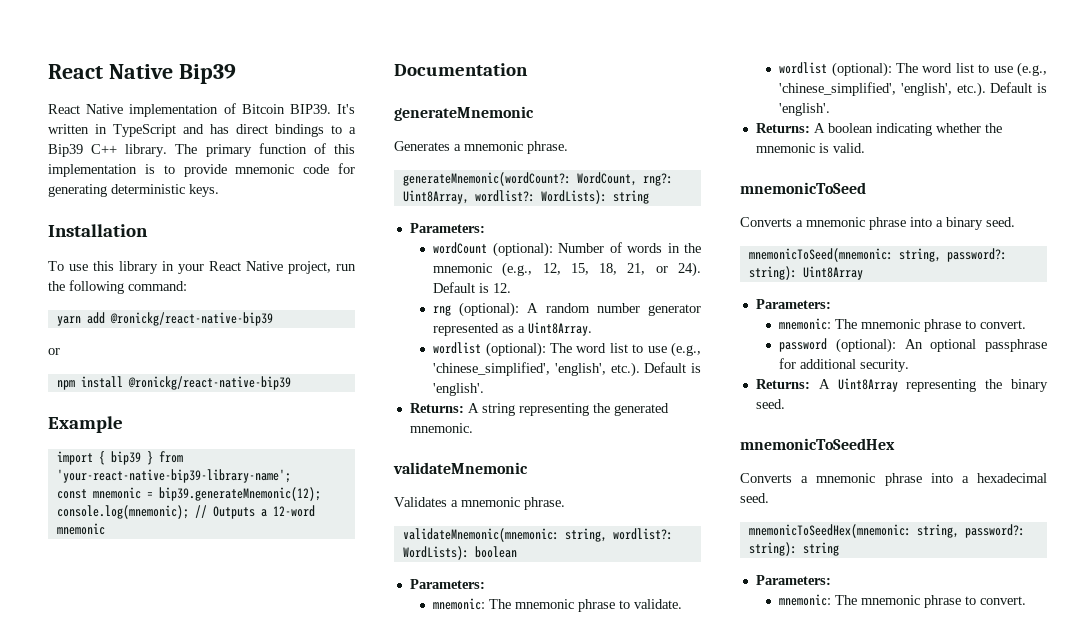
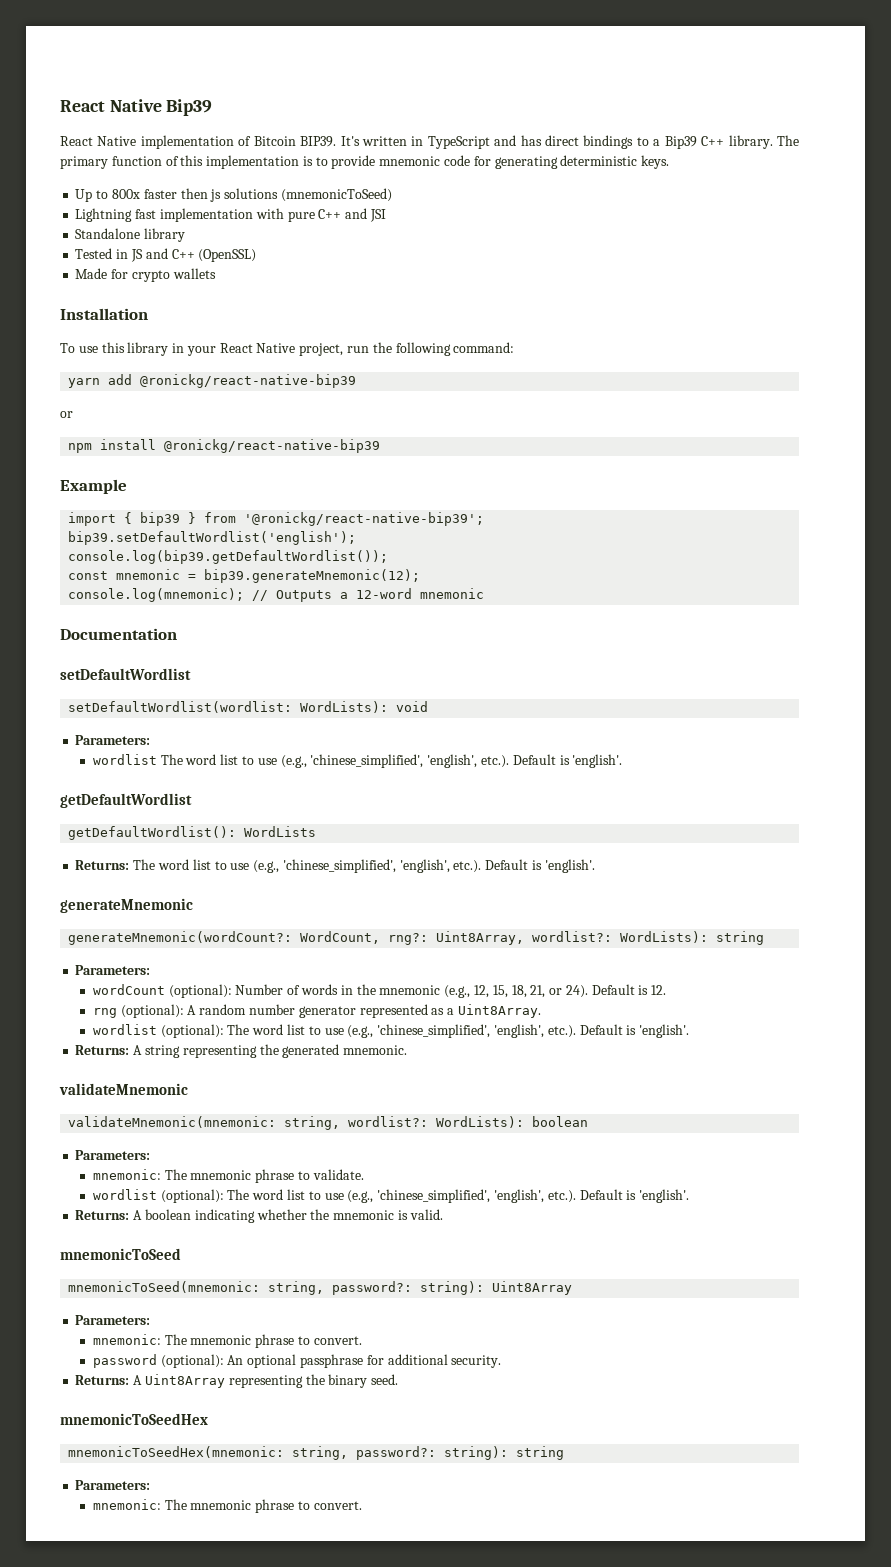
+ Up to 800x faster then js solutions (mnemonicToSeed)
+ Lightning fast implementation with pure C++ and JSI
+ Standalone library
+ Tested in JS and C++ (OpenSSL)
+ Made for crypto wallets
- import { bip39 } from 'your-react-native-bip39-library-name';
+ import { bip39 } from '@ronickg/react-native-bip39';
+ bip39.setDefaultWordlist('english');
+ console.log(bip39.getDefaultWordlist());
+ setDefaultWordlist
+ setDefaultWordlist(wordlist: WordLists): void
+ Parameters:
+ wordlist The word list to use (e.g., 'chinese_simplified', 'english', etc.). Default is 'english'.
+ getDefaultWordlist
+ getDefaultWordlist(): WordLists
+ Returns: The word list to use (e.g., 'chinese_simplified', 'english', etc.). Default is 'english'.
  generateMnemonic
- Generates a mnemonic phrase.
- Validates a mnemonic phrase.
- Converts a mnemonic phrase into a binary seed.
- Converts a mnemonic phrase into a hexadecimal seed.

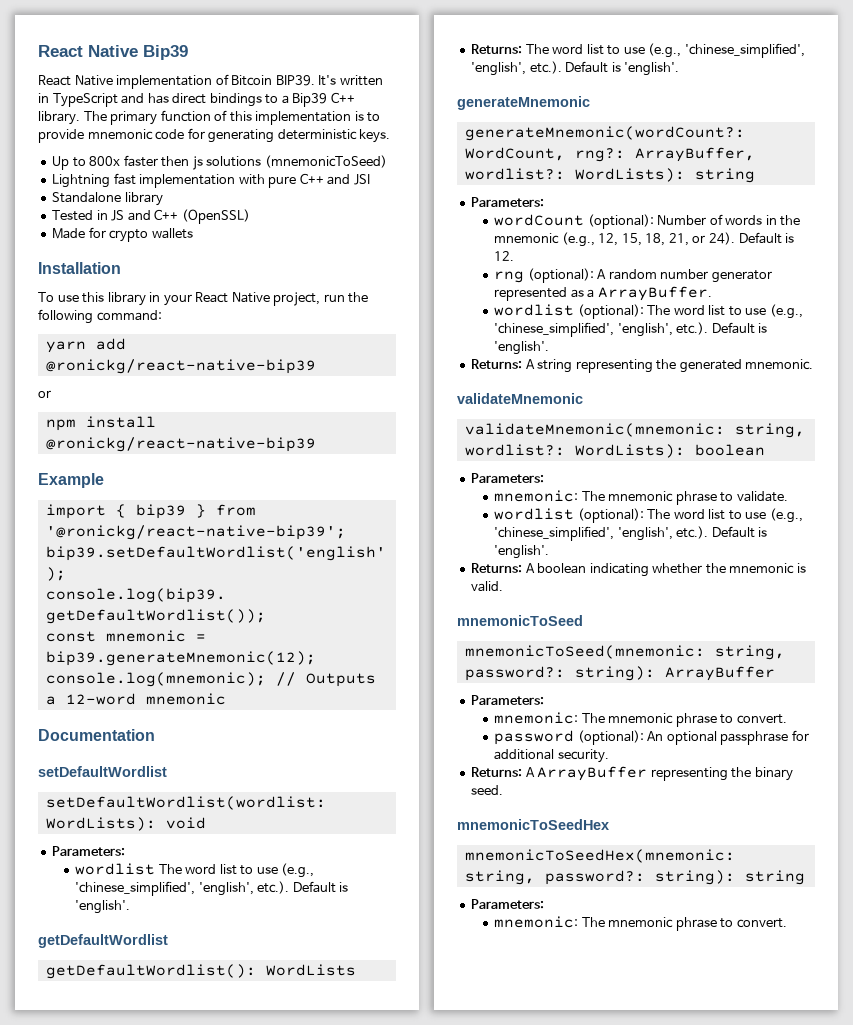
- generateMnemonic(wordCount?: WordCount, rng?: Uint8Array, wordlist?: WordLists): string
+ generateMnemonic(wordCount?: WordCount, rng?: ArrayBuffer, wordlist?: WordLists): string
- rng (optional): A random number generator represented as a Uint8Array.
+ rng (optional): A random number generator represented as a ArrayBuffer.
- mnemonicToSeed(mnemonic: string, password?: string): Uint8Array
+ mnemonicToSeed(mnemonic: string, password?: string): ArrayBuffer
- Returns: A Uint8Array representing the binary seed.
+ Returns: A ArrayBuffer representing the binary seed.

